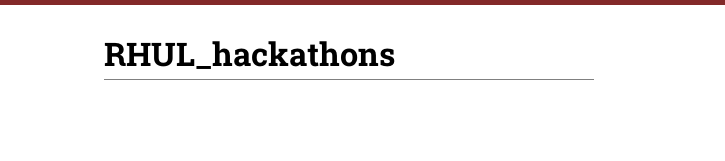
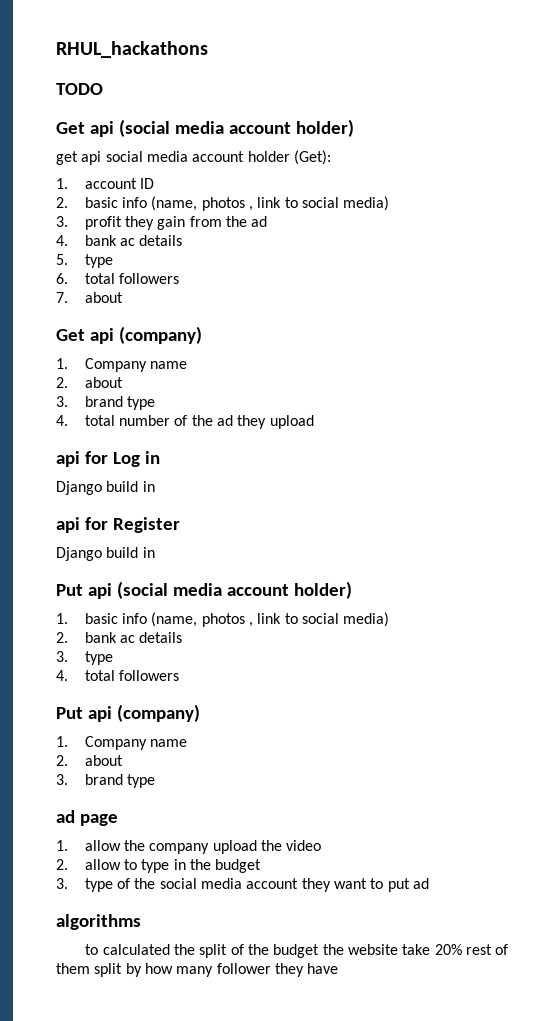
+ TODO
+ Get api (social media account holder)
+ get api social media account holder (Get):
+ 1. account ID
+ 2. basic info (name, photos , link to social media)
+ 3. profit they gain from the ad
+ 4. bank ac details
+ 5. type
+ 6. total followers
+ 7. about
+ Get api (company)
+ 1. Company name
+ 2. about
+ 3. brand type
+ 4. total number of the ad they upload
+ api for Log in
+ Django build in
+ api for Register
+ Django build in
+ Put api (social media account holder)
+ 1. basic info (name, photos , link to social media)
+ 2. bank ac details
+ 3. type
+ 4. total followers
+ Put api (company)
+ 1. Company name
+ 2. about
+ 3. brand type
+ ad page
+ 1. allow the company upload the video
+ 2. allow to type in the budget
+ 3. type of the social media account they want to put ad
+ algorithms
+ to calculated the split of the budget the website take 20% rest of them split by how many follower they have

